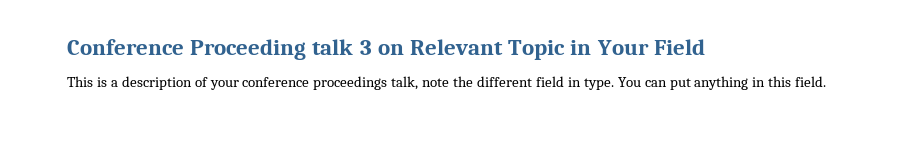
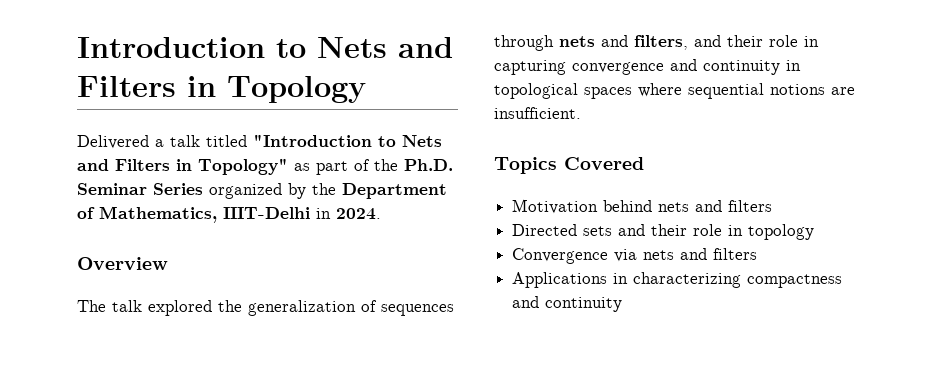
- Conference Proceeding talk 3 on Relevant Topic in Your Field
- This is a description of your conference proceedings talk, note the different field in type. You can put anything in this field.
+ Introduction to Nets and Filters in Topology
+ Delivered a talk titled "Introduction to Nets and Filters in Topology" as part of the Ph.D. Seminar Series organized by the Department of Mathematics, IIIT-Delhi in 2024.
+ Overview
+ The talk explored the generalization of sequences through nets and filters, and their role in capturing convergence and continuity in topological spaces where sequential notions are insufficient.
+ Topics Covered
+ Motivation behind nets and filters
+ Directed sets and their role in topology
+ Convergence via nets and filters
+ Applications in characterizing compactness and continuity

